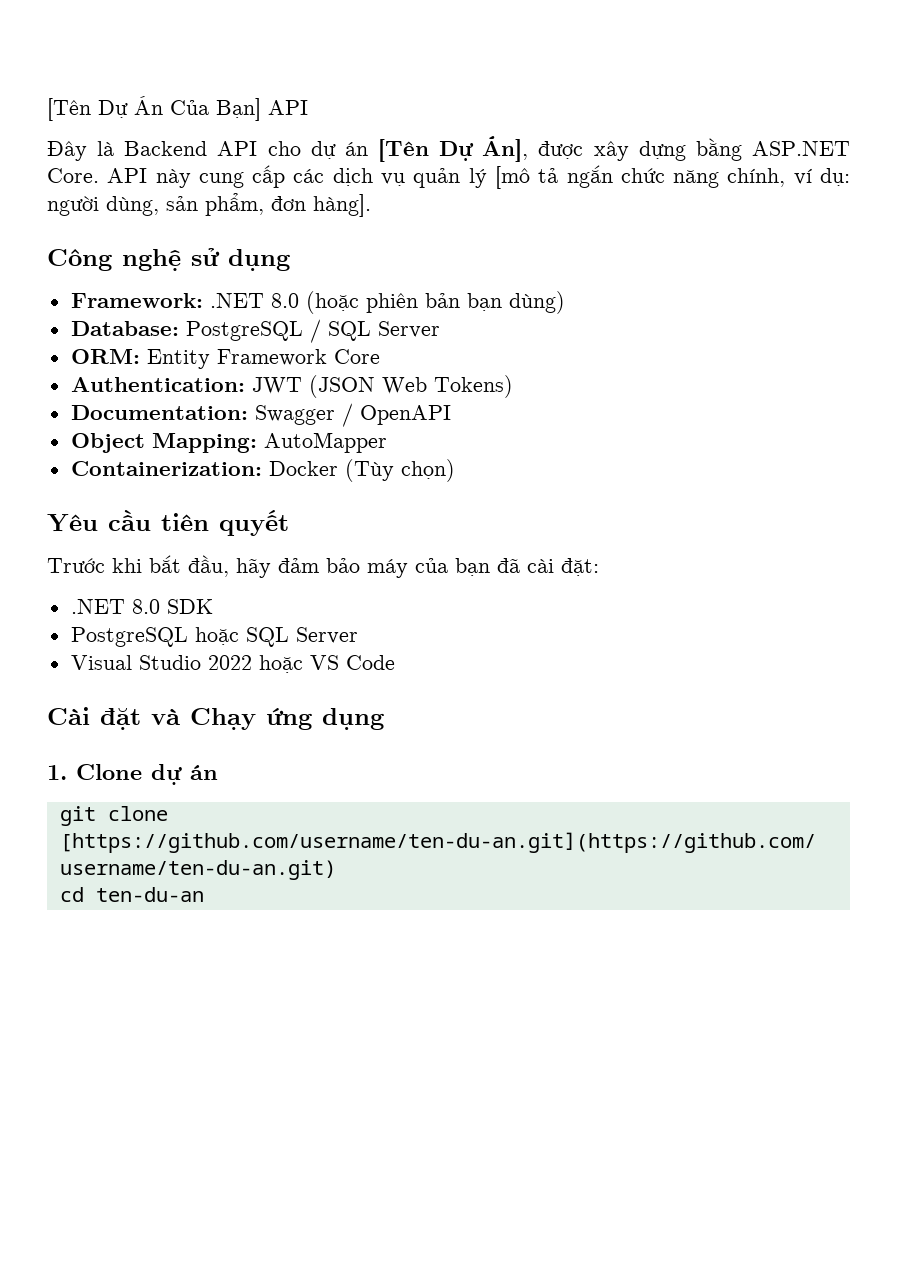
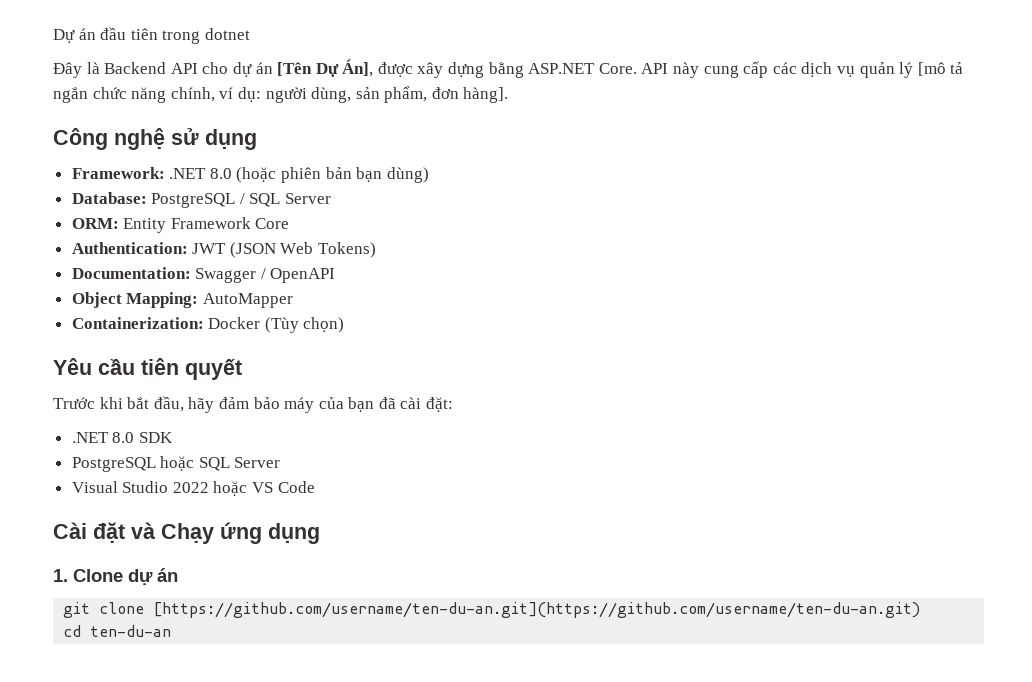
- [Tên Dự Án Của Bạn] API
+ Dự án đầu tiên trong dotnet

